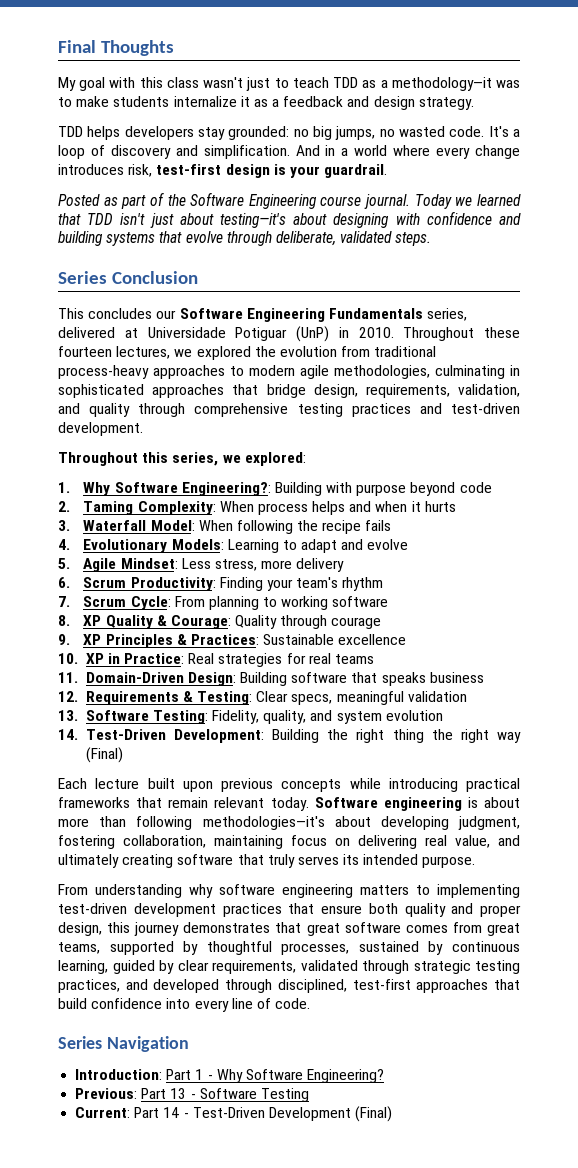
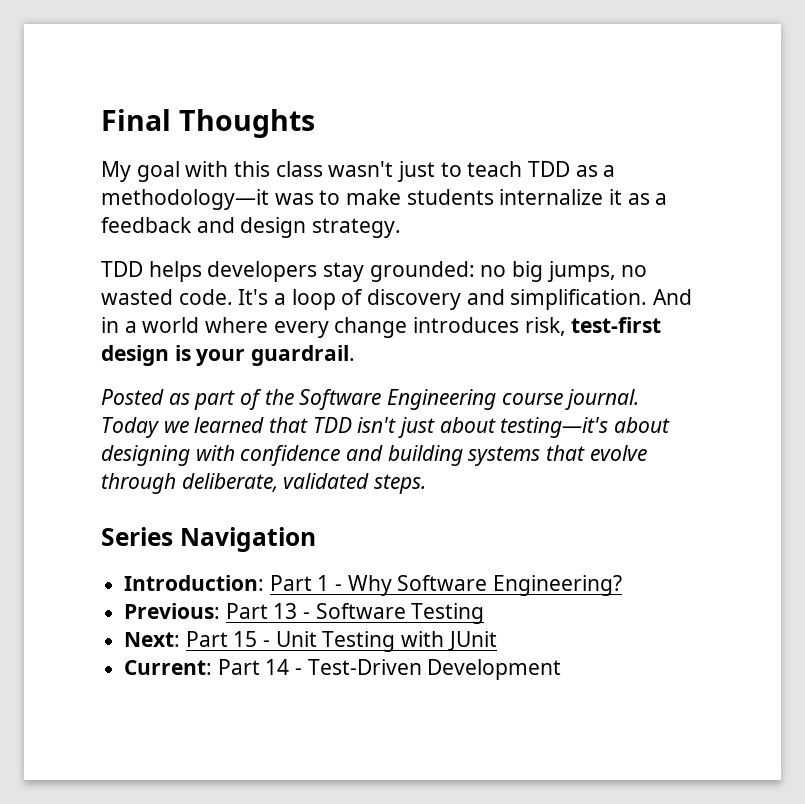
- Series Conclusion
- This concludes our Software Engineering Fundamentals series, delivered at Universidade Potiguar (UnP) in 2010. Throughout these fourteen lectures, we explored the evolution from traditional process-heavy approaches to modern agile methodologies, culminating in sophisticated approaches that bridge design, requirements, validation, and quality through comprehensive testing practices and test-driven development.
- Throughout this series, we explored:
- 1. Why Software Engineering?: Building with purpose beyond code
- 2. Taming Complexity: When process helps and when it hurts
- 3. Waterfall Model: When following the recipe fails
- 4. Evolutionary Models: Learning to adapt and evolve
- 5. Agile Mindset: Less stress, more delivery
- 6. Scrum Productivity: Finding your team's rhythm
- 7. Scrum Cycle: From planning to working software
- 8. XP Quality & Courage: Quality through courage
- 9. XP Principles & Practices: Sustainable excellence
- 10. XP in Practice: Real strategies for real teams
- 11. Domain-Driven Design: Building software that speaks business
- 12. Requirements & Testing: Clear specs, meaningful validation
- 13. Software Testing: Fidelity, quality, and system evolution
- 14. Test-Driven Development: Building the right thing the right way (Final)
- Each lecture built upon previous concepts while introducing practical frameworks that remain relevant today. Software engineering is about more than following methodologies—it's about developing judgment, fostering collaboration, maintaining focus on delivering real value, and ultimately creating software that truly serves its intended purpose.
- From understanding why software engineering matters to implementing test-driven development practices that ensure both quality and proper design, this journey demonstrates that great software comes from great teams, supported by thoughtful processes, sustained by continuous learning, guided by clear requirements, validated through strategic testing practices, and developed through disciplined, test-first approaches that build confidence into every line of code.
+ Next: Part 15 - Unit Testing with JUnit
- Current: Part 14 - Test-Driven Development (Final)
+ Current: Part 14 - Test-Driven Development

